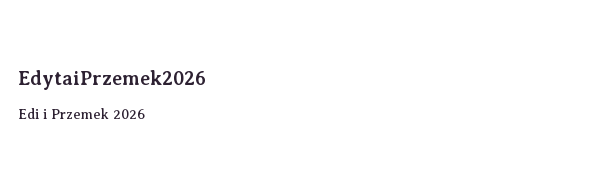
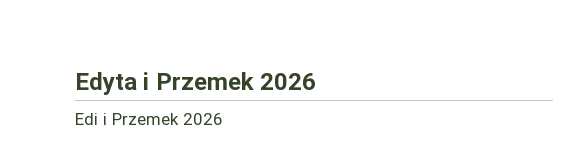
- EdytaiPrzemek2026
+ Edyta i Przemek 2026

